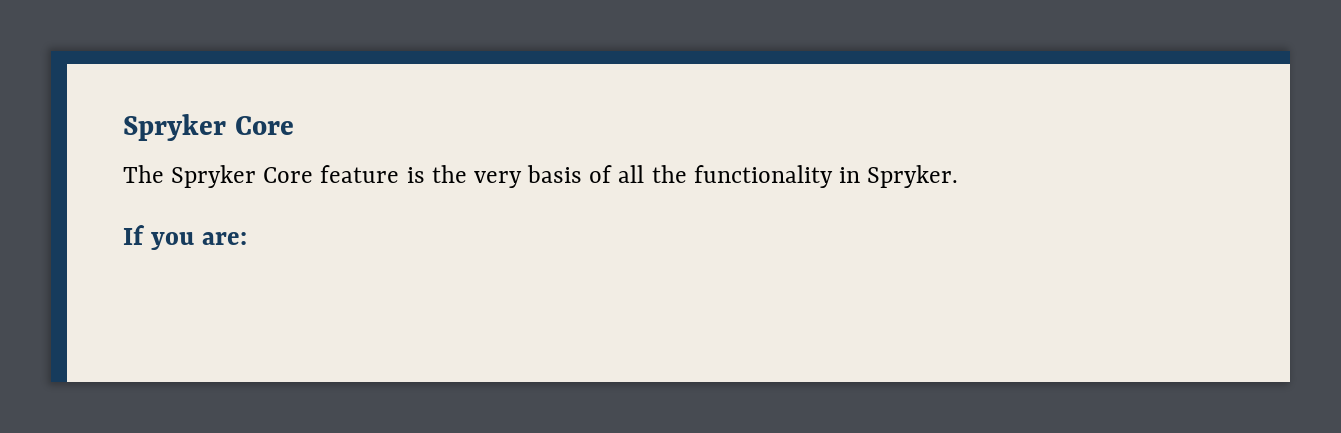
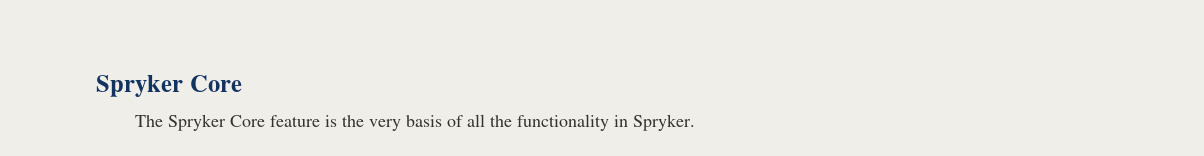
- If you are:

